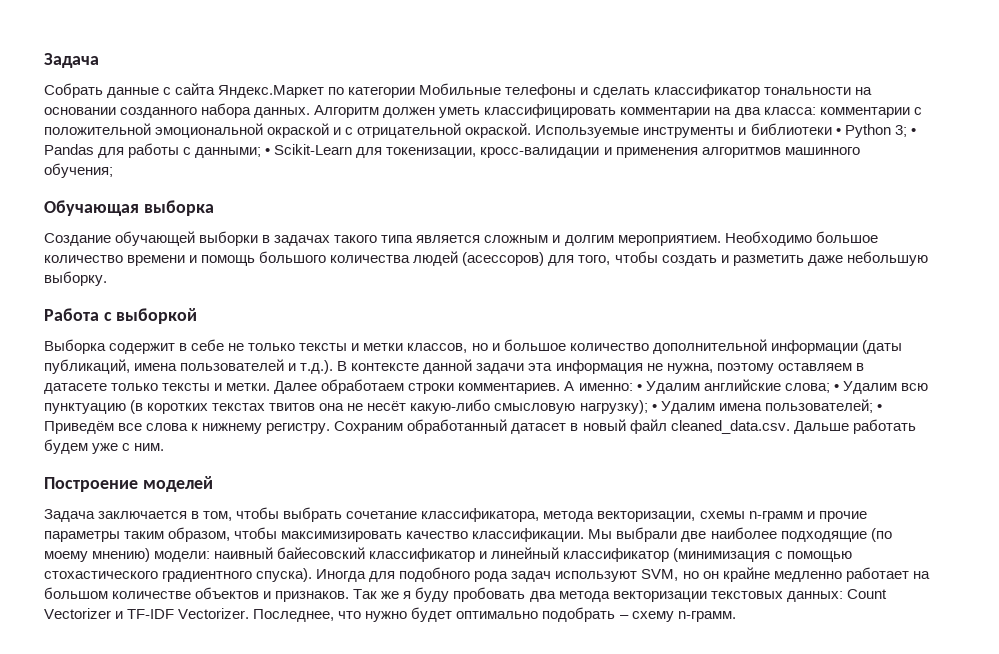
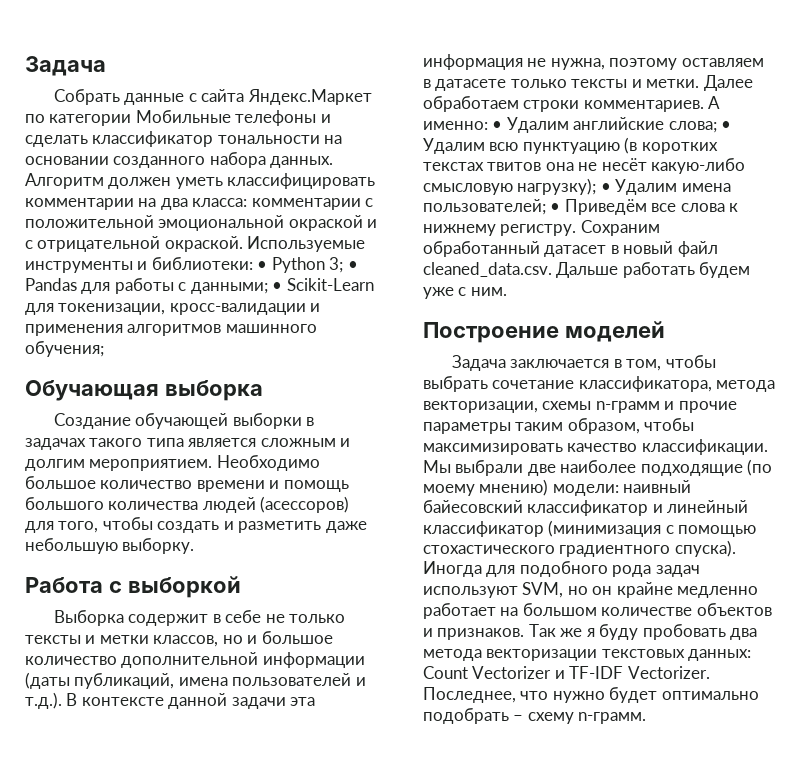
- Используемые инструменты и библиотеки • Python 3; • Pandas для работы с данными; • Scikit-Learn для токенизации, кросс-валидации и применения алгоритмов машинного обучения;
+ Используемые инструменты и библиотеки: • Python 3; • Pandas для работы с данными; • Scikit-Learn для токенизации, кросс-валидации и применения алгоритмов машинного обучения;

